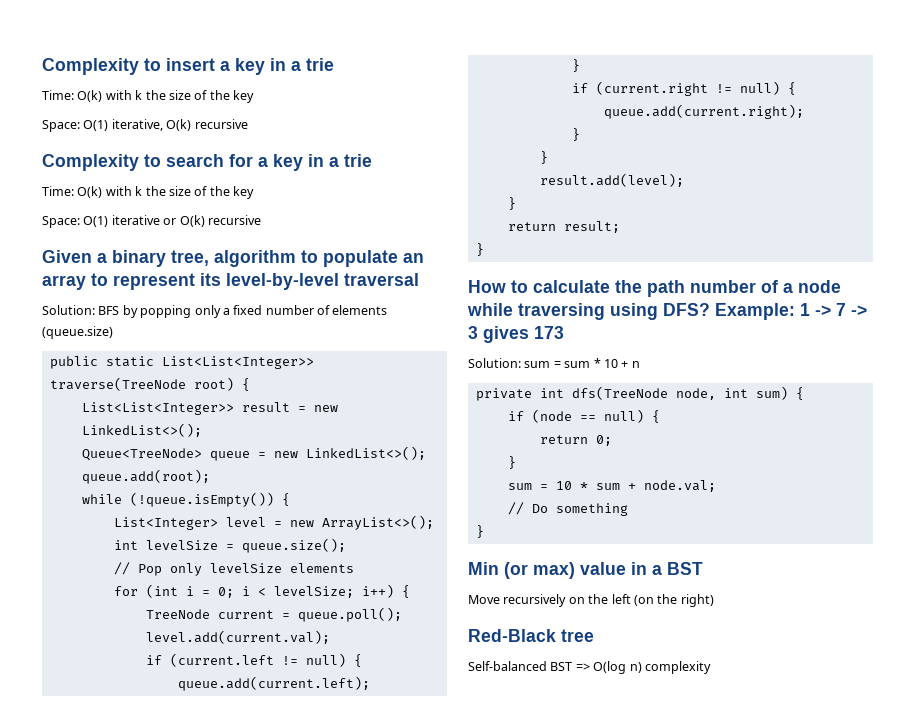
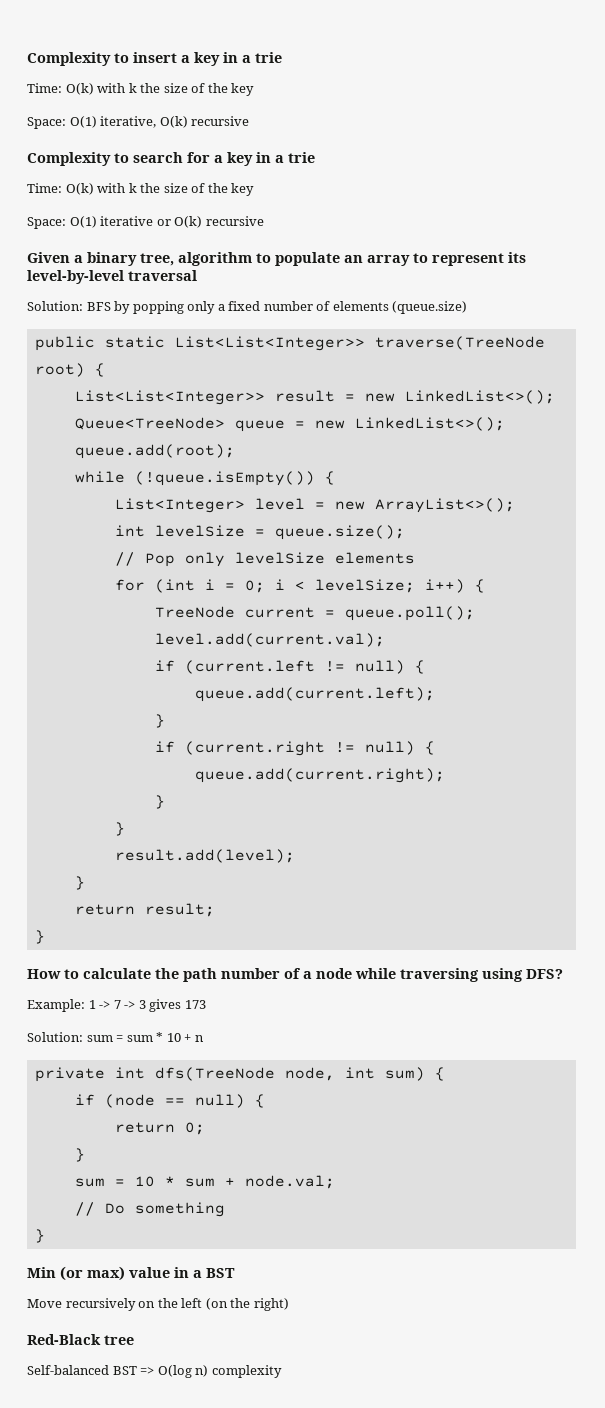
- How to calculate the path number of a node while traversing using DFS? Example: 1 -> 7 -> 3 gives 173
+ How to calculate the path number of a node while traversing using DFS?
+ Example: 1 -> 7 -> 3 gives 173

